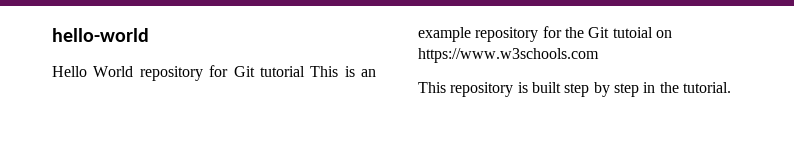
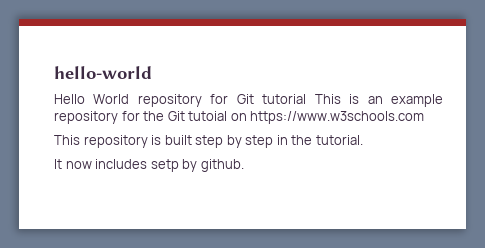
+ It now includes setp by github.

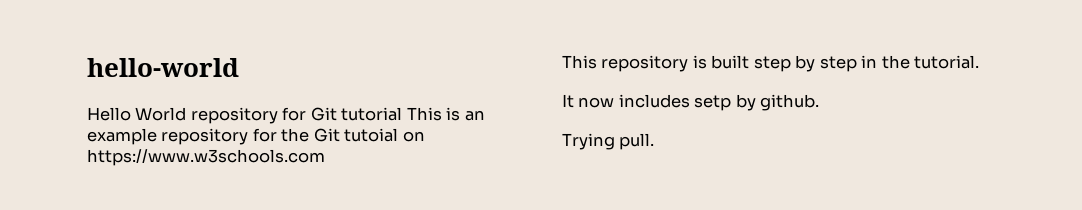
+ Trying pull.

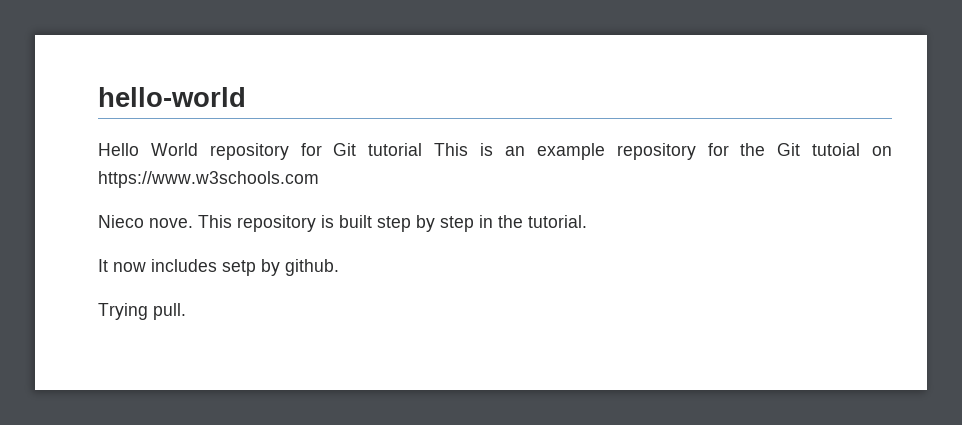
+ Nieco nove.

